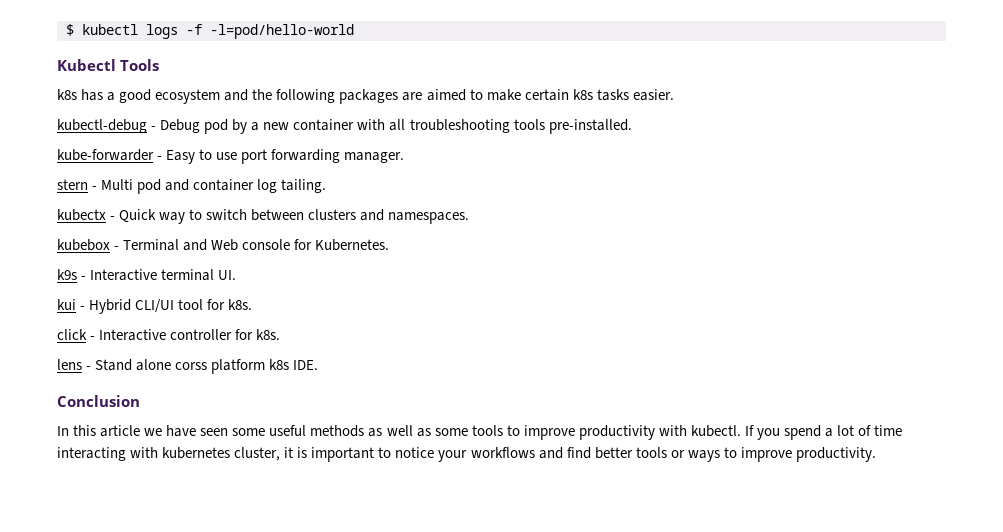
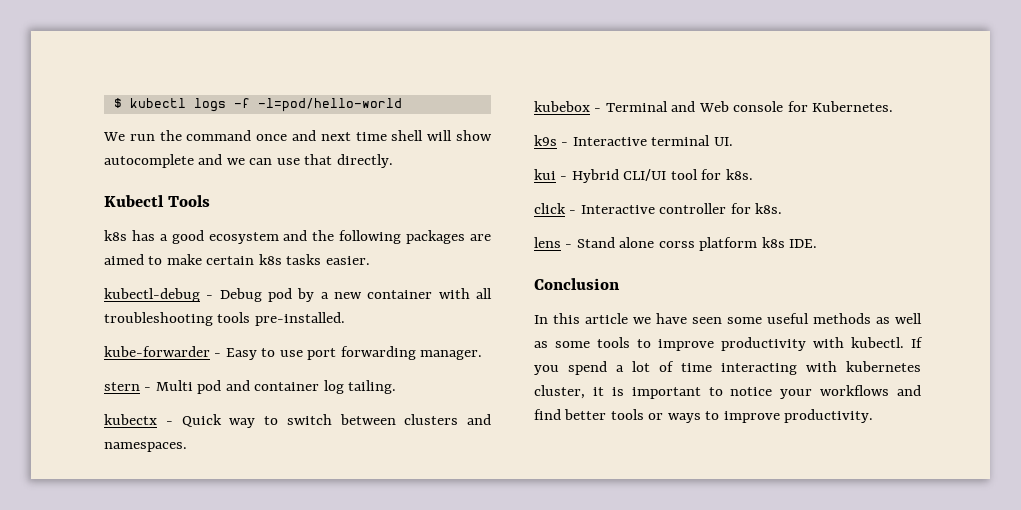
+ We run the command once and next time shell will show autocomplete and we can use that directly.

